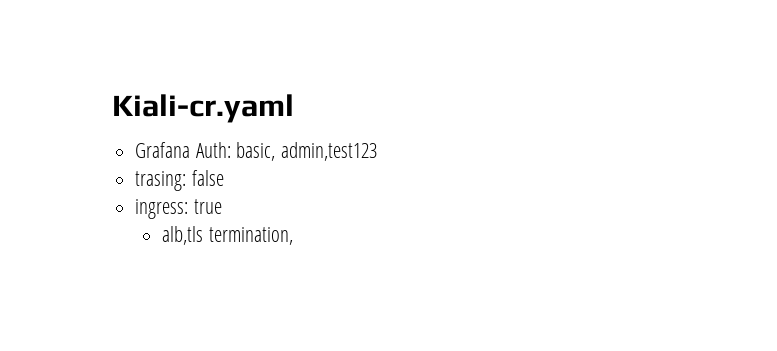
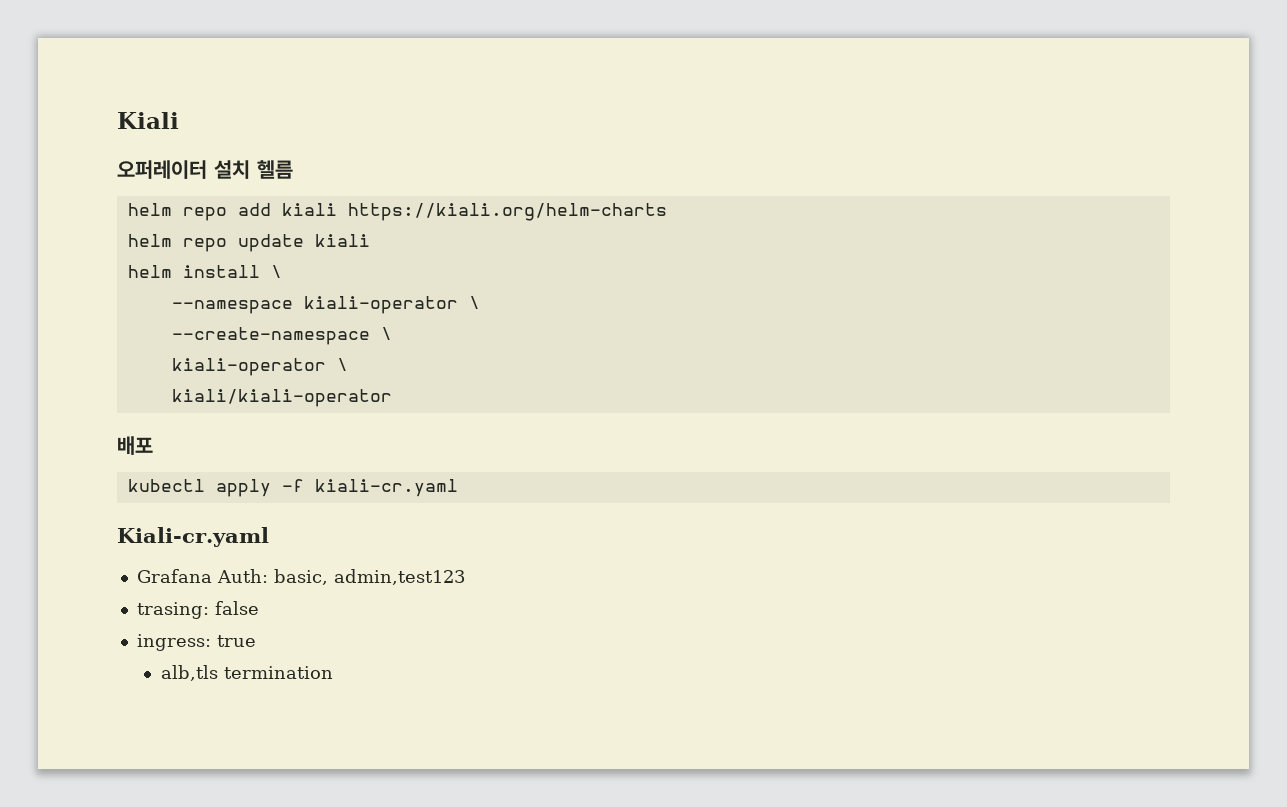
+ Kiali
+ 오퍼레이터 설치 헬름
+ helm repo add kiali https://kiali.org/helm-charts
+ helm repo update kiali
+ helm install \
+ --namespace kiali-operator \
+ --create-namespace \
+ kiali-operator \
+ kiali/kiali-operator
+ 배포
+ kubectl apply -f kiali-cr.yaml
- alb,tls termination,
+ alb,tls termination

